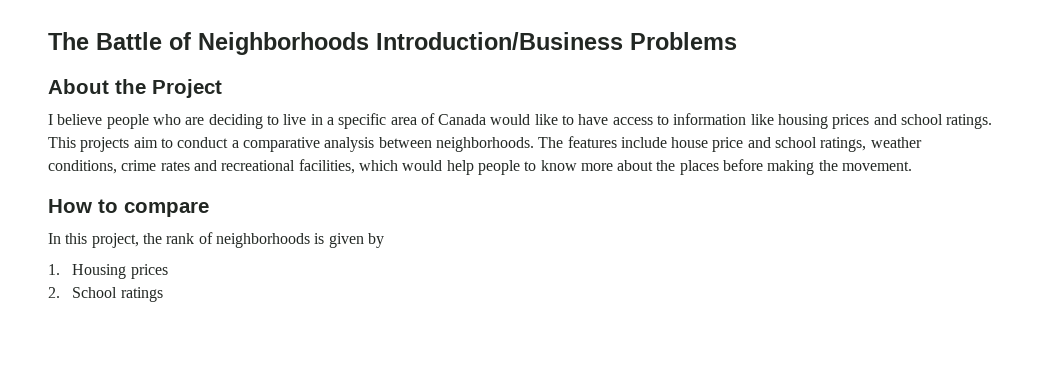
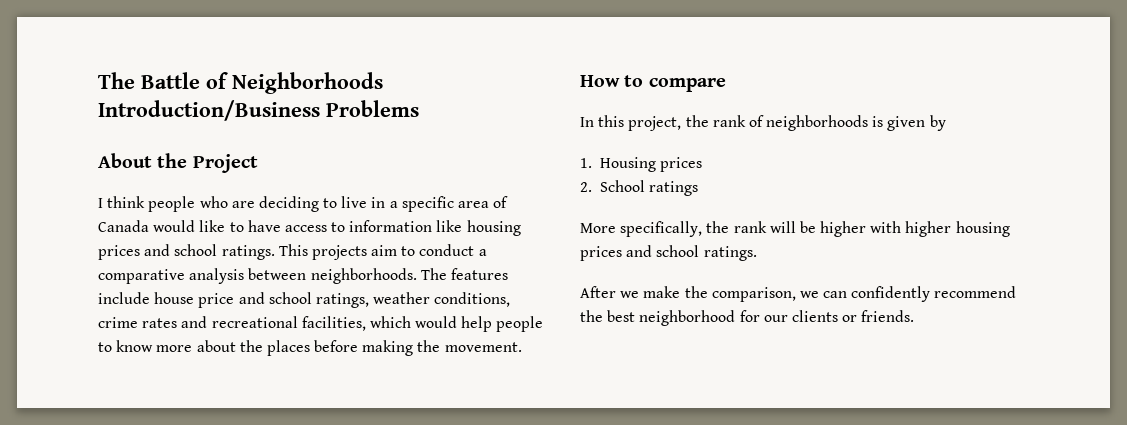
- I believe people who are deciding to live in a specific area of Canada would like to have access to information like housing prices and school ratings.
+ I think people who are deciding to live in a specific area of Canada would like to have access to information like housing prices and school ratings.
+ More specifically, the rank will be higher with higher housing prices and school ratings.
+ After we make the comparison, we can confidently recommend the best neighborhood for our clients or friends.

